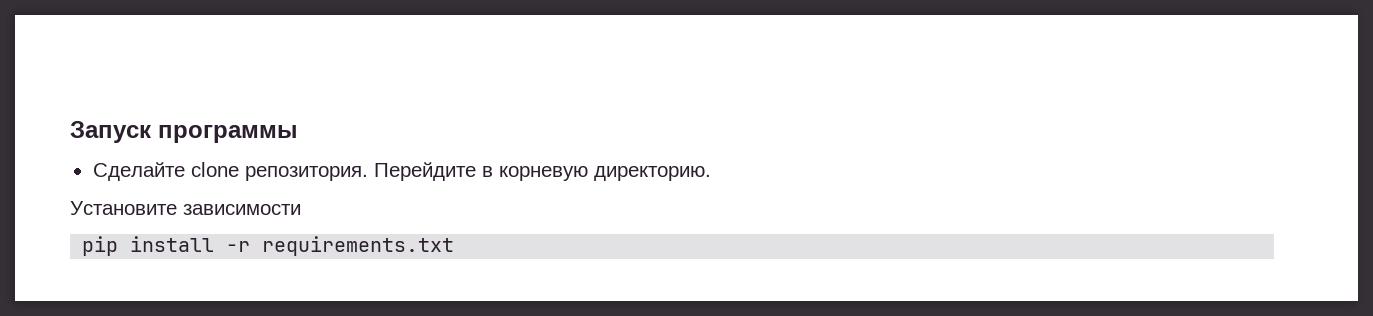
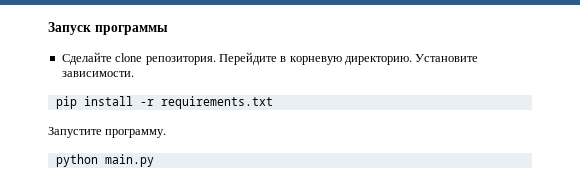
- Перейдите в корневую директорию.
- Установите зависимости
+ Перейдите в корневую директорию. Установите зависимости.
+ Запустите программу.
+ python main.py

